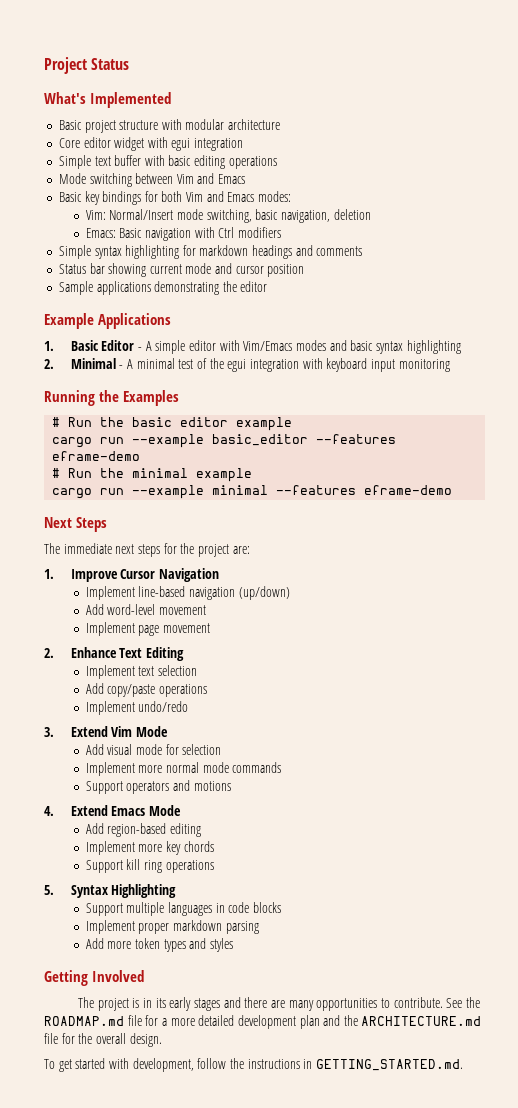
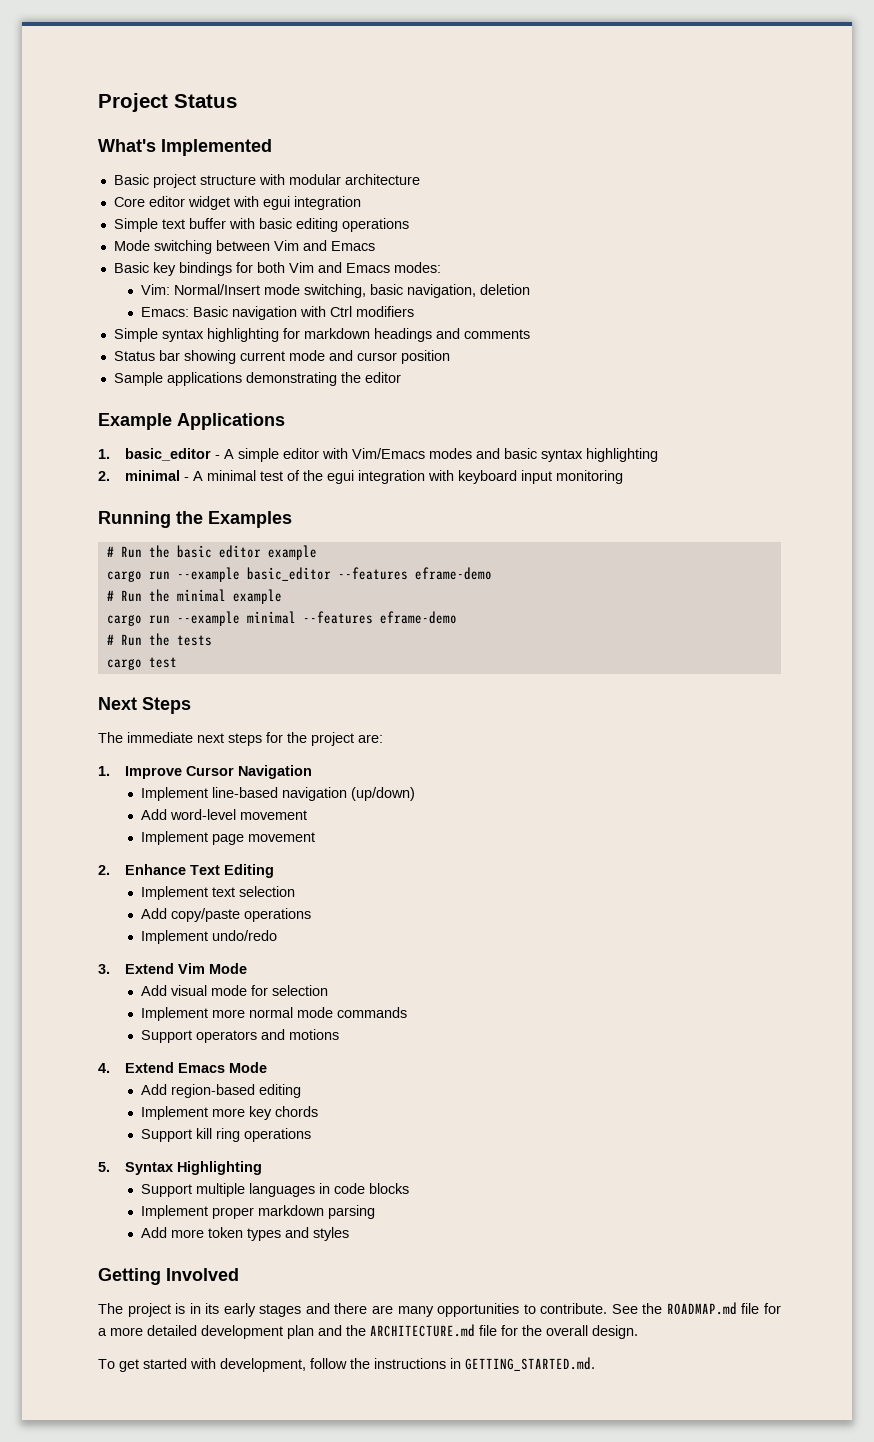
- 1. Basic Editor - A simple editor with Vim/Emacs modes and basic syntax highlighting
+ 1. basic_editor - A simple editor with Vim/Emacs modes and basic syntax highlighting
- 2. Minimal - A minimal test of the egui integration with keyboard input monitoring
+ 2. minimal - A minimal test of the egui integration with keyboard input monitoring
+ # Run the tests
+ cargo test

